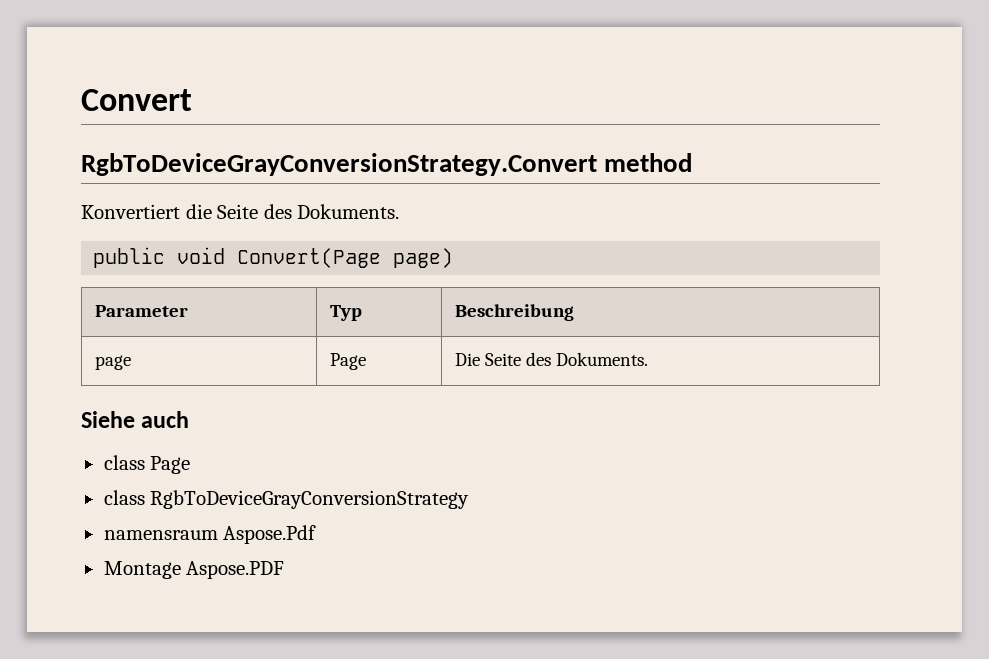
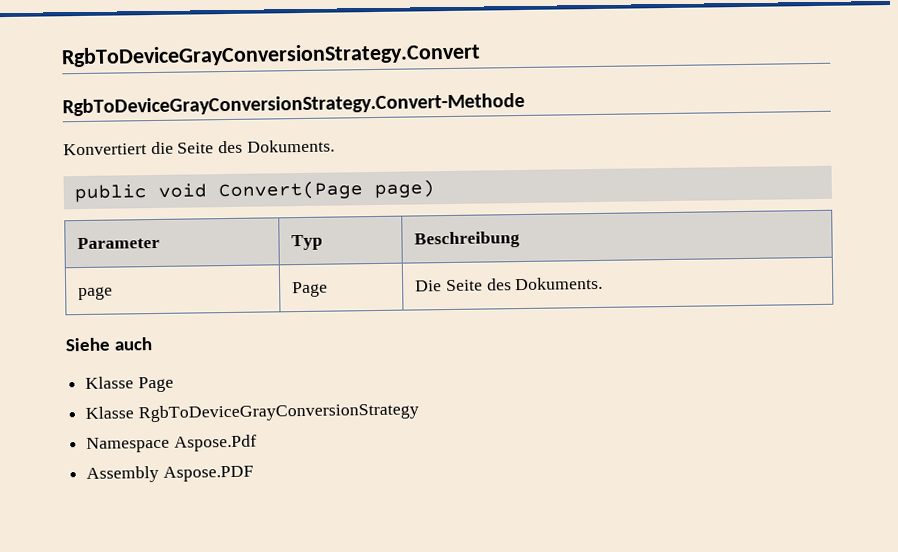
- Convert
- RgbToDeviceGrayConversionStrategy.Convert method
+ RgbToDeviceGrayConversionStrategy.Convert
+ RgbToDeviceGrayConversionStrategy.Convert-Methode
- class Page
+ Klasse Page
- class RgbToDeviceGrayConversionStrategy
+ Klasse RgbToDeviceGrayConversionStrategy
- namensraum Aspose.Pdf
+ Namespace Aspose.Pdf
- Montage Aspose.PDF
+ Assembly Aspose.PDF

